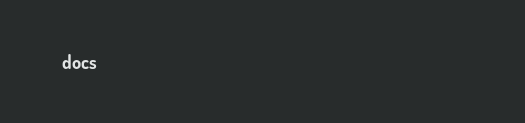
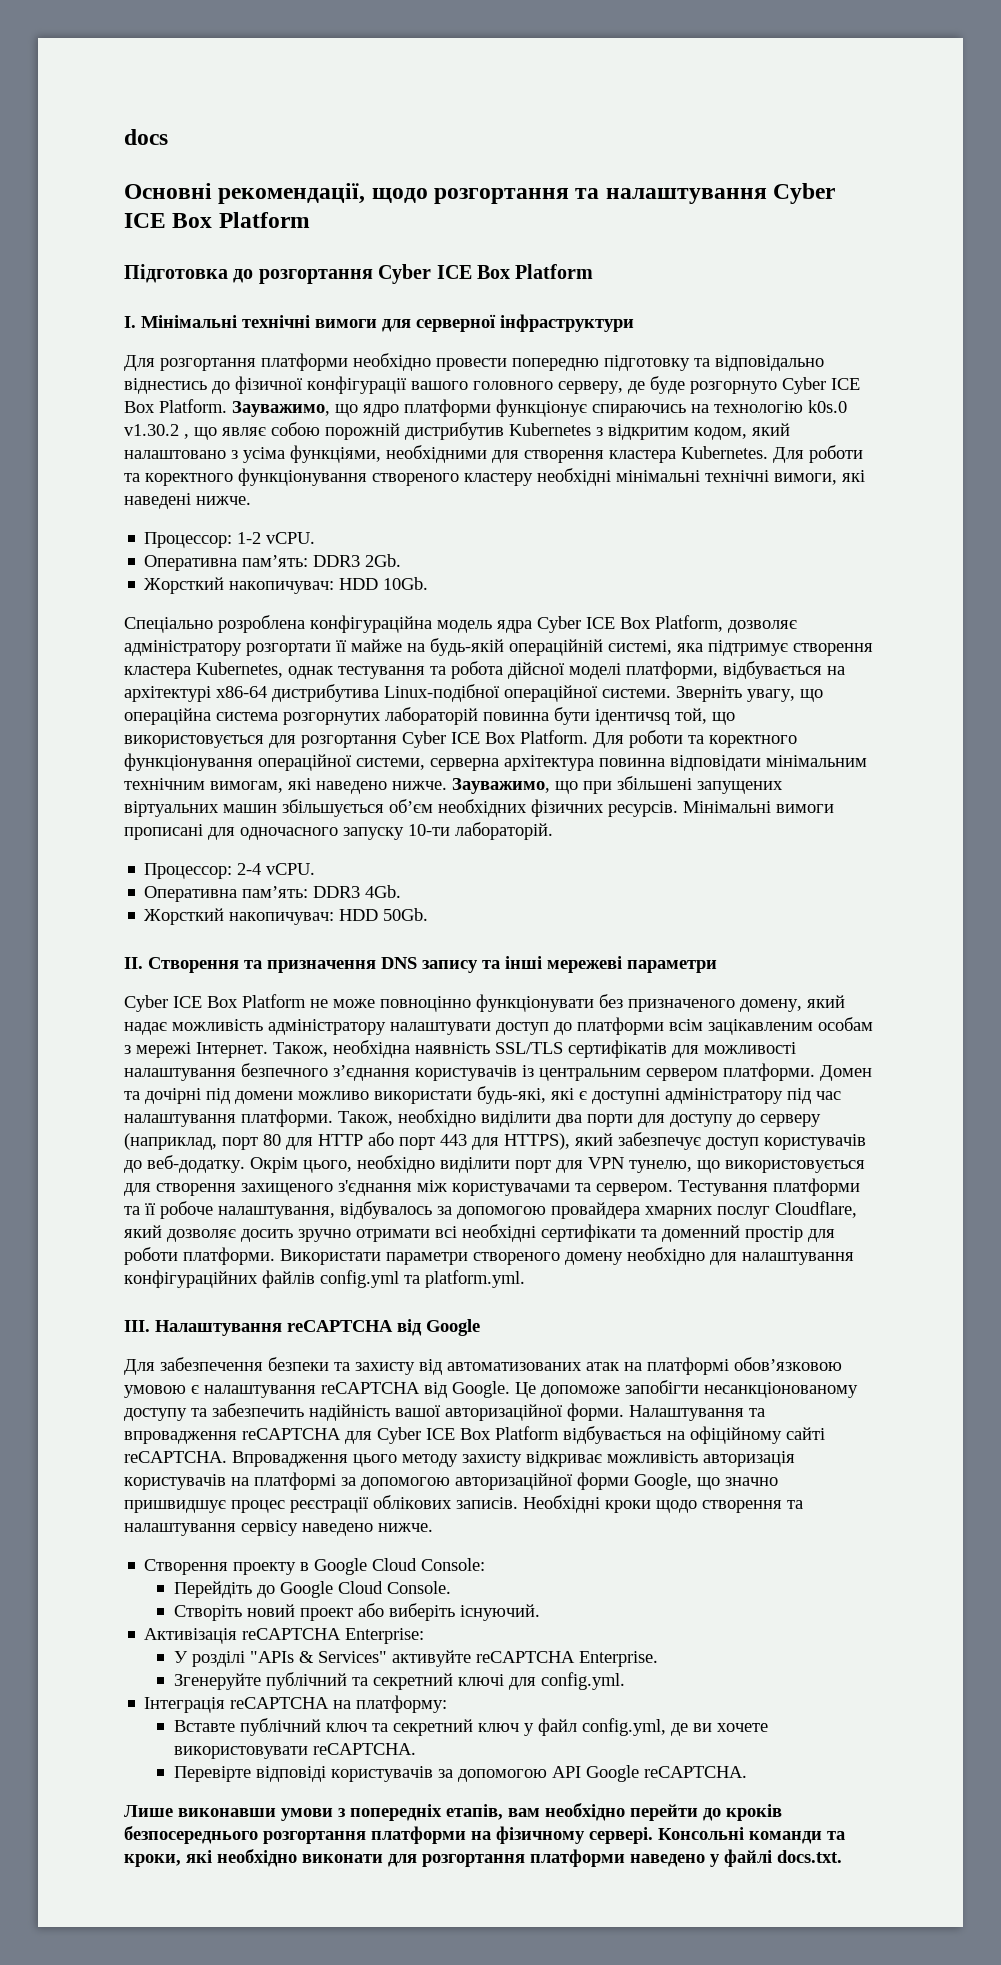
+ Основні рекомендації, щодо розгортання та налаштування Cyber ICE Box Platform
+ Підготовка до розгортання Cyber ICE Box Platform
+ I. Мінімальні технічні вимоги для серверної інфраструктури
+ Для розгортання платформи необхідно провести попередню підготовку та відповідально віднестись до фізичної конфігурації вашого головного серверу, де буде розгорнуто Cyber ICE Box Platform. Зауважимо, що ядро платформи функціонує спираючись на технологію k0s.0 v1.30.2 , що являє собою порожній дистрибутив Kubernetes з відкритим кодом, який налаштовано з усіма функціями, необхідними для створення кластера Kubernetes. Для роботи та коректного функціонування створеного кластеру необхідні мінімальні технічні вимоги, які наведені нижче.
+ Процессор: 1-2 vCPU.
+ Оперативна пам’ять: DDR3 2Gb.
+ Жорсткий накопичувач: HDD 10Gb.
+ Спеціально розроблена конфігураційна модель ядра Cyber ICE Box Platform, дозволяє адміністратору розгортати її майже на будь-якій операційній системі, яка підтримує створення кластера Kubernetes, однак тестування та робота дійсної моделі платформи, відбувається на архітектурі x86-64 дистрибутива Linux-подібної операційної системи. Зверніть увагу, що операційна система розгорнутих лабораторій повинна бути ідентичsq той, що використовується для розгортання Cyber ICE Box Platform. Для роботи та коректного функціонування операційної системи, серверна архітектура повинна відповідати мінімальним технічним вимогам, які наведено нижче. Зауважимо, що при збільшені запущених віртуальних машин збільшується об’єм необхідних фізичних ресурсів. Мінімальні вимоги прописані для одночасного запуску 10-ти лабораторій.
+ Процессор: 2-4 vCPU.
+ Оперативна пам’ять: DDR3 4Gb.
+ Жорсткий накопичувач: HDD 50Gb.
+ II. Створення та призначення DNS запису та інші мережеві параметри
+ Cyber ICE Box Platform не може повноцінно функціонувати без призначеного домену, який надає можливість адміністратору налаштувати доступ до платформи всім зацікавленим особам з мережі Інтернет. Також, необхідна наявність SSL/TLS сертифікатів для можливості налаштування безпечного з’єднання користувачів із центральним сервером платформи. Домен та дочірні під домени можливо використати будь-які, які є доступні адміністратору під час налаштування платформи. Також, необхідно виділити два порти для доступу до серверу (наприклад, порт 80 для HTTP або порт 443 для HTTPS), який забезпечує доступ користувачів до веб-додатку. Окрім цього, необхідно виділити порт для VPN тунелю, що використовується для створення захищеного з'єднання між користувачами та сервером. Тестування платформи та її робоче налаштування, відбувалось за допомогою провайдера хмарних послуг Cloudflare, який дозволяє досить зручно отримати всі необхідні сертифікати та доменний простір для роботи платформи. Використати параметри створеного домену необхідно для налаштування конфігураційних файлів config.yml та platform.yml.
+ III. Налаштування reCAPTCHA від Google
+ Для забезпечення безпеки та захисту від автоматизованих атак на платформі обов’язковою умовою є налаштування reCAPTCHA від Google. Це допоможе запобігти несанкціонованому доступу та забезпечить надійність вашої авторизаційної форми. Налаштування та впровадження reCAPTCHA для Cyber ICE Box Platform відбувається на офіційному сайті reCAPTCHA. Впровадження цього методу захисту відкриває можливість авторизація користувачів на платформі за допомогою авторизаційної форми Google, що значно пришвидшує процес реєстрації облікових записів. Необхідні кроки щодо створення та налаштування сервісу наведено нижче.
+ Створення проекту в Google Cloud Console:
+ Перейдіть до Google Cloud Console.
+ Створіть новий проект або виберіть існуючий.
+ Активізація reCAPTCHA Enterprise:
+ У розділі "APIs & Services" активуйте reCAPTCHA Enterprise.
+ Згенеруйте публічний та секретний ключі для config.yml.
+ Інтеграція reCAPTCHA на платформу:
+ Вставте публічний ключ та секретний ключ у файл config.yml, де ви хочете використовувати reCAPTCHA.
+ Перевірте відповіді користувачів за допомогою API Google reCAPTCHA.
+ Лише виконавши умови з попередніх етапів, вам необхідно перейти до кроків безпосереднього розгортання платформи на фізичному сервері. Консольні команди та кроки, які необхідно виконати для розгортання платформи наведено у файлі docs.txt.

